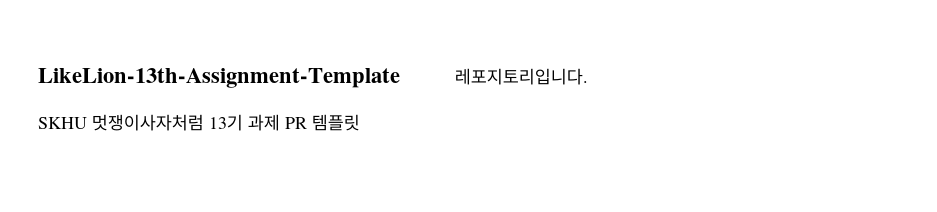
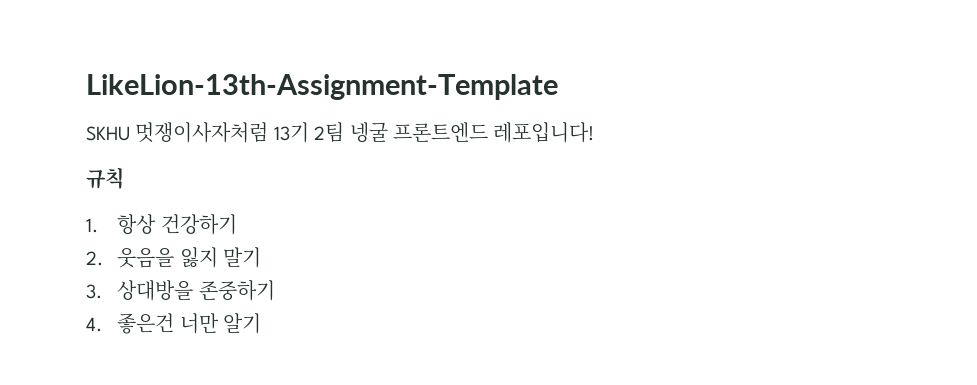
- SKHU 멋쟁이사자처럼 13기 과제 PR 템플릿 레포지토리입니다.
+ SKHU 멋쟁이사자처럼 13기 2팀 넹굴 프론트엔드 레포입니다!
+ 규칙
+ 1. 항상 건강하기
+ 2. 웃음을 잃지 말기
+ 3. 상대방을 존중하기
+ 4. 좋은건 너만 알기

